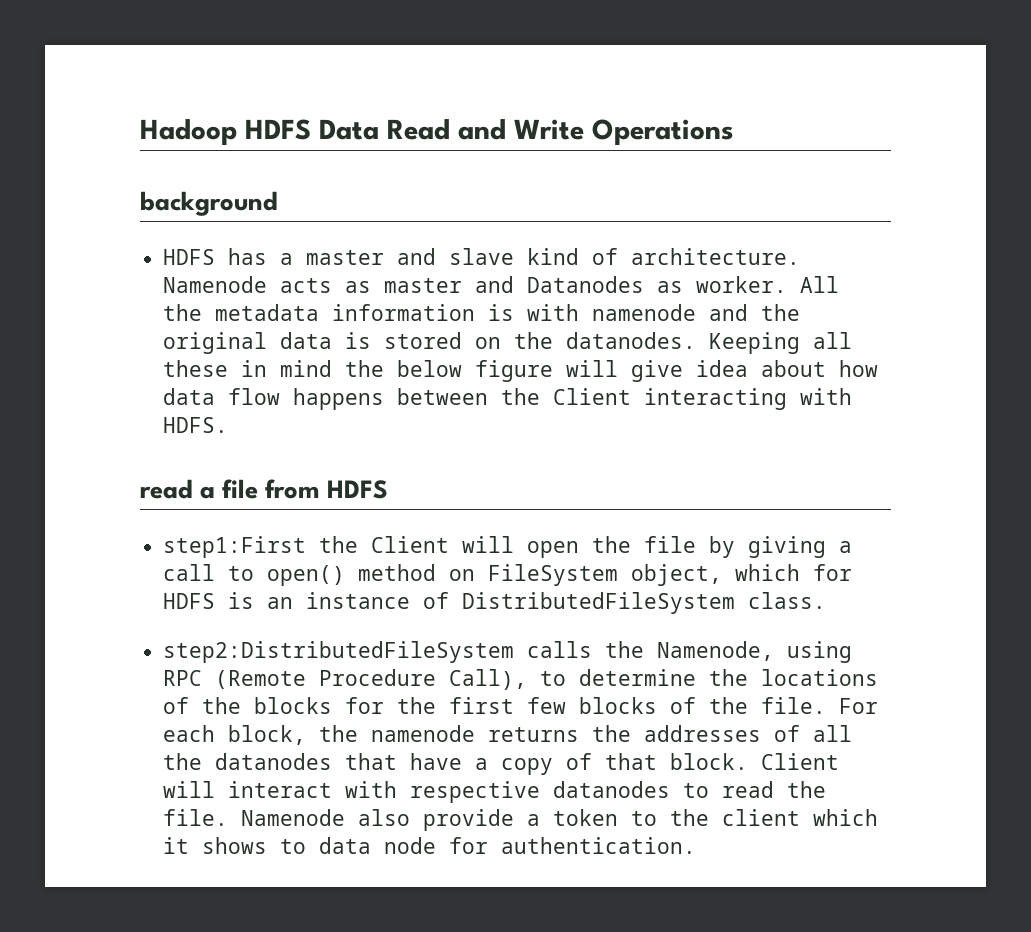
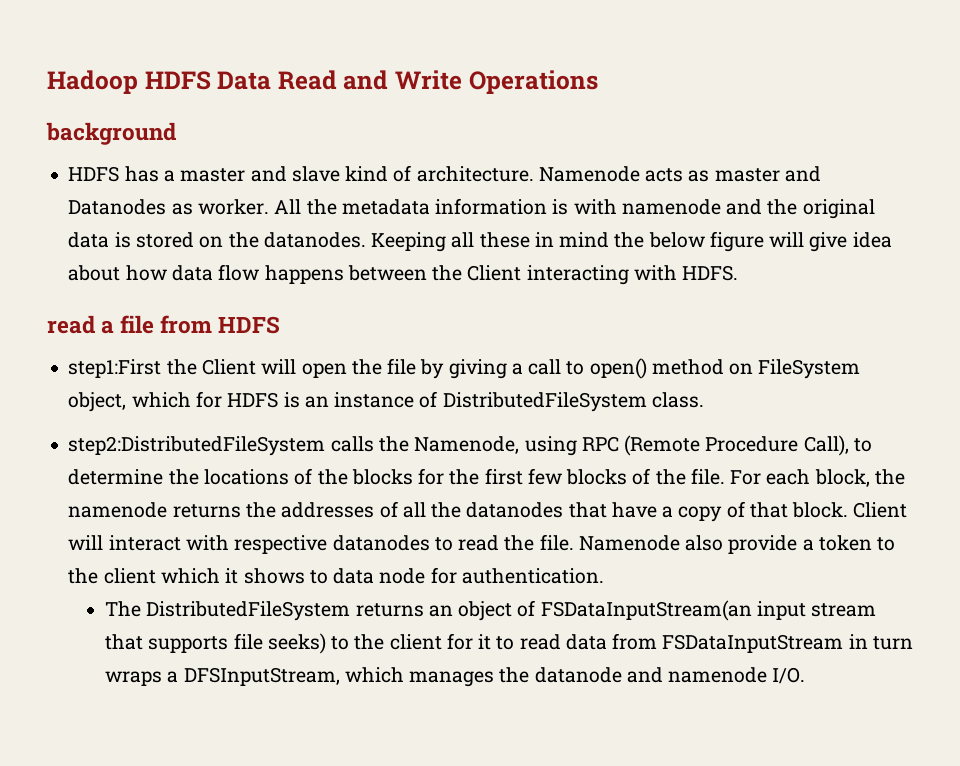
+ The DistributedFileSystem returns an object of FSDataInputStream(an input stream that supports file seeks) to the client for it to read data from FSDataInputStream in turn wraps a DFSInputStream, which manages the datanode and namenode I/O.

